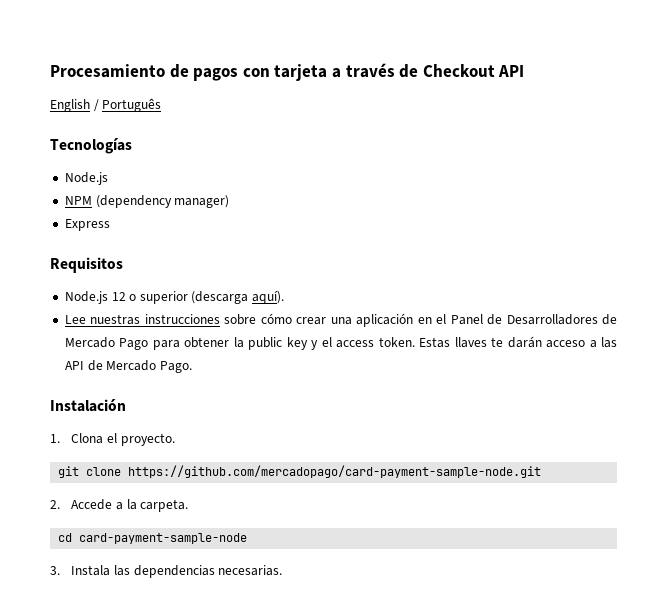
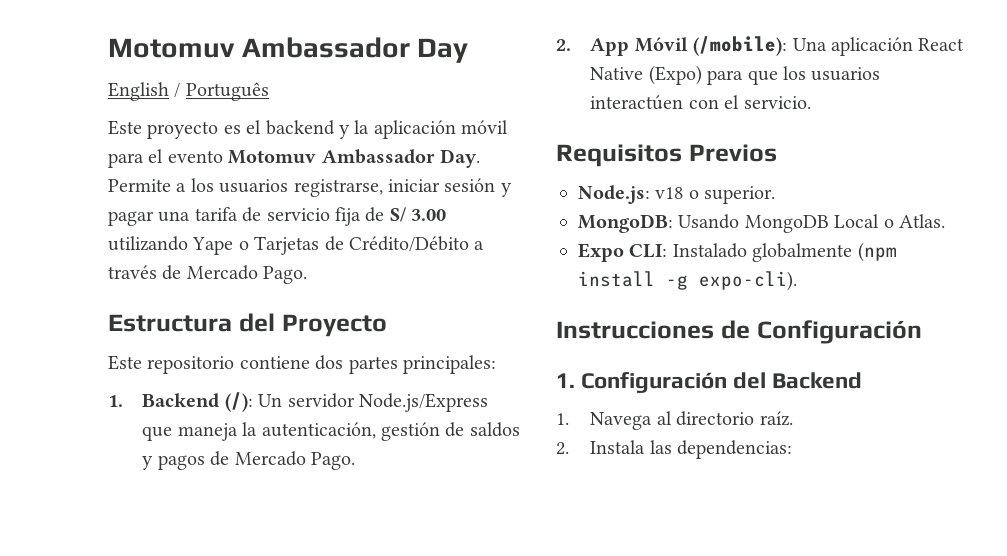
- Procesamiento de pagos con tarjeta a través de Checkout API
+ Motomuv Ambassador Day
  English / Português
- Tecnologías
- Node.js
- NPM (dependency manager)
- Express
- Requisitos
- Node.js 12 o superior (descarga aquí).
- Lee nuestras instrucciones sobre cómo crear una aplicación en el Panel de Desarrolladores de Mercado Pago para obtener la public key y el access token. Estas llaves te darán acceso a las API de Mercado Pago.
- Instalación
- 1. Clona el proyecto.
- git clone https://github.com/mercadopago/card-payment-sample-node.git
- 2. Accede a la carpeta.
- cd card-payment-sample-node
- 3. Instala las dependencias necesarias.
+ Este proyecto es el backend y la aplicación móvil para el evento Motomuv Ambassador Day. Permite a los usuarios registrarse, iniciar sesión y pagar una tarifa de servicio fija de S/ 3.00 utilizando Yape o Tarjetas de Crédito/Débito a través de Mercado Pago.
+ Estructura del Proyecto
+ Este repositorio contiene dos partes principales:
+ 1. Backend (/): Un servidor Node.js/Express que maneja la autenticación, gestión de saldos y pagos de Mercado Pago.
+ 2. App Móvil (/mobile): Una aplicación React Native (Expo) para que los usuarios interactúen con el servicio.
+ Requisitos Previos
+ Node.js: v18 o superior.
+ MongoDB: Usando MongoDB Local o Atlas.
+ Expo CLI: Instalado globalmente (npm install -g expo-cli).
+ Instrucciones de Configuración
+ 1. Configuración del Backend
+ 1. Navega al directorio raíz.
+ 2. Instala las dependencias:

